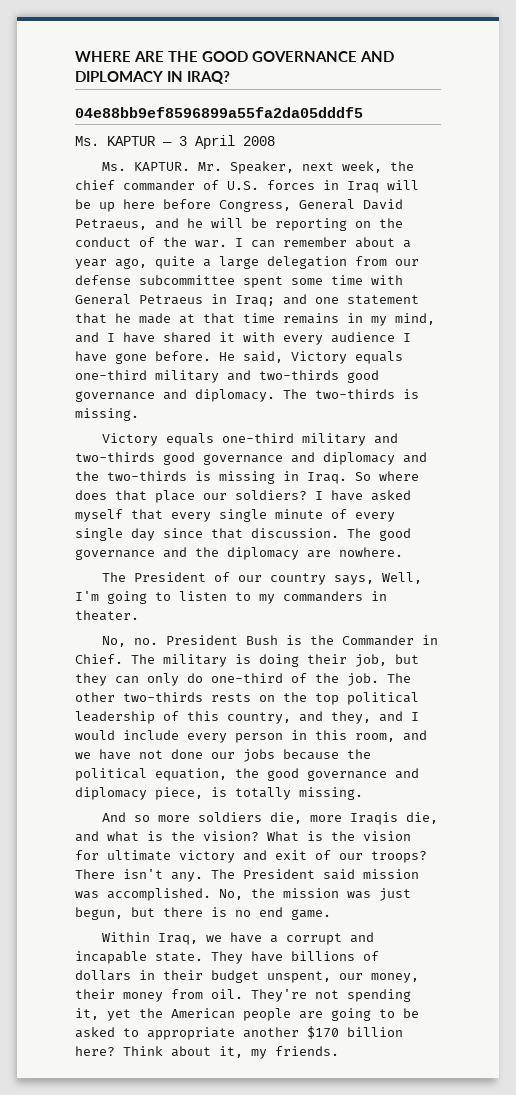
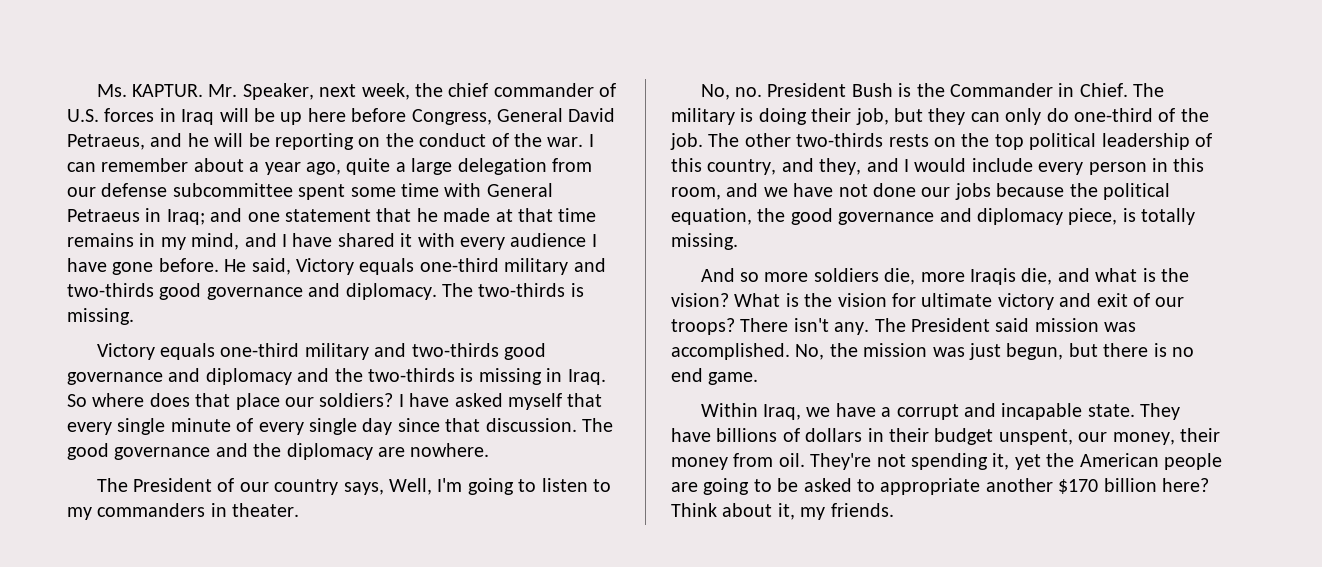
- WHERE ARE THE GOOD GOVERNANCE AND DIPLOMACY IN IRAQ?
- 04e88bb9ef8596899a55fa2da05dddf5
- Ms. KAPTUR — 3 April 2008

